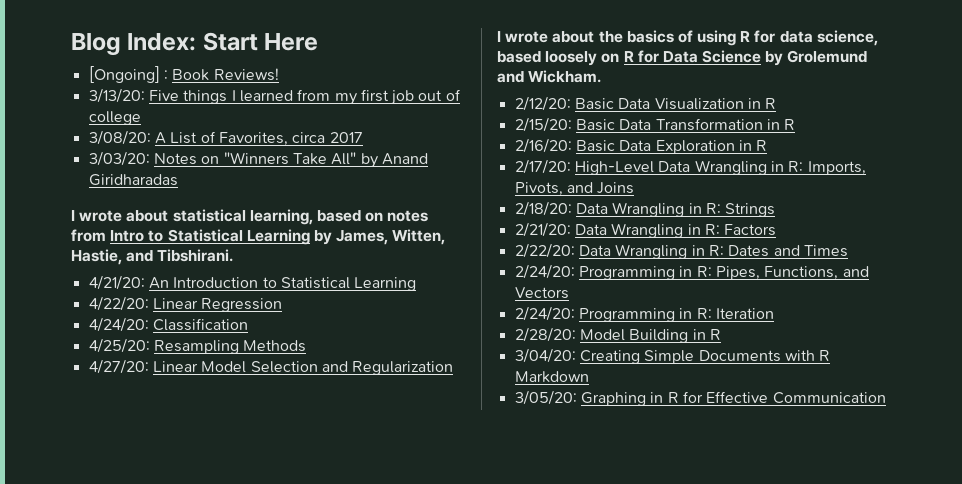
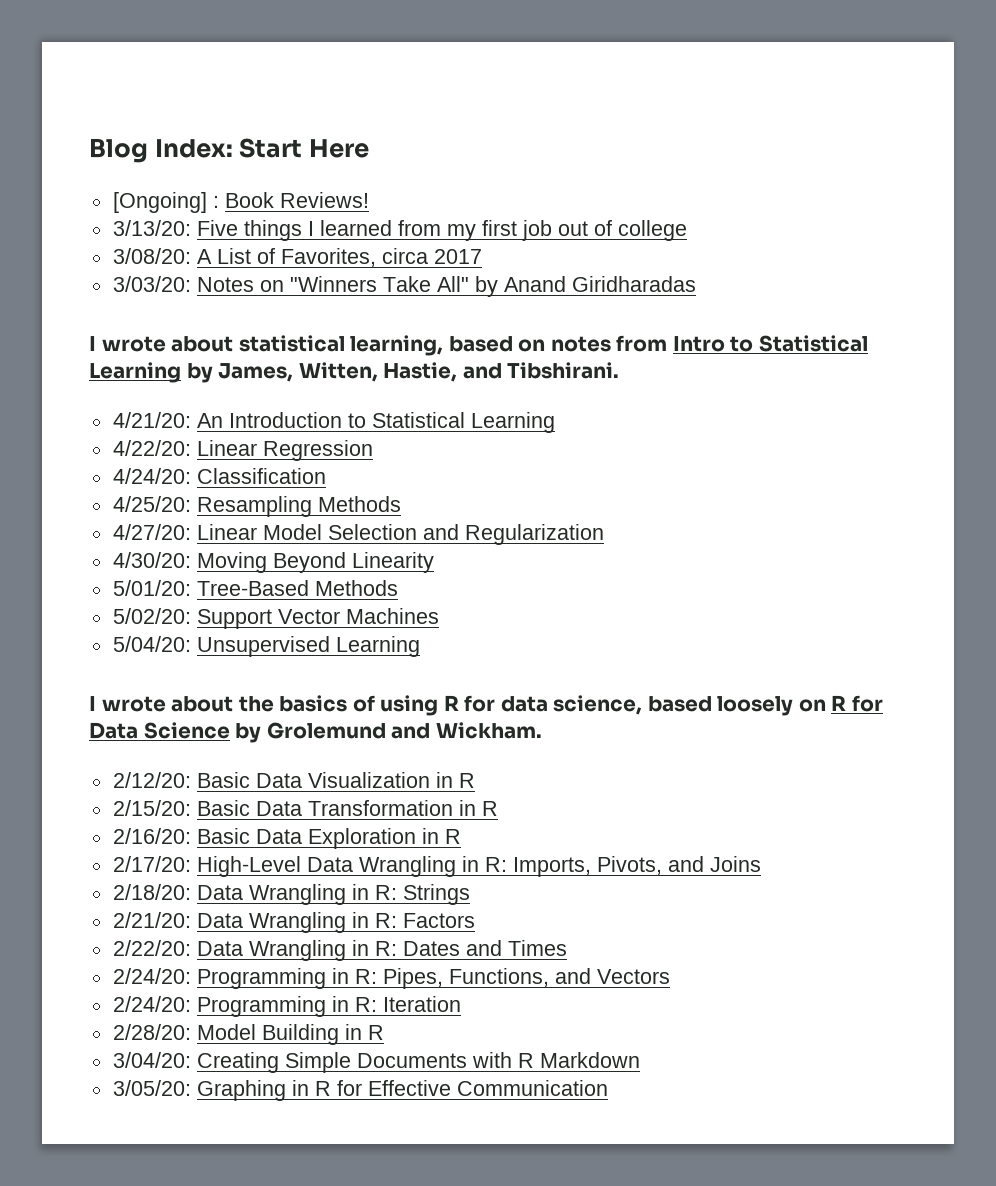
+ 4/30/20: Moving Beyond Linearity
+ 5/01/20: Tree-Based Methods
+ 5/02/20: Support Vector Machines
+ 5/04/20: Unsupervised Learning

